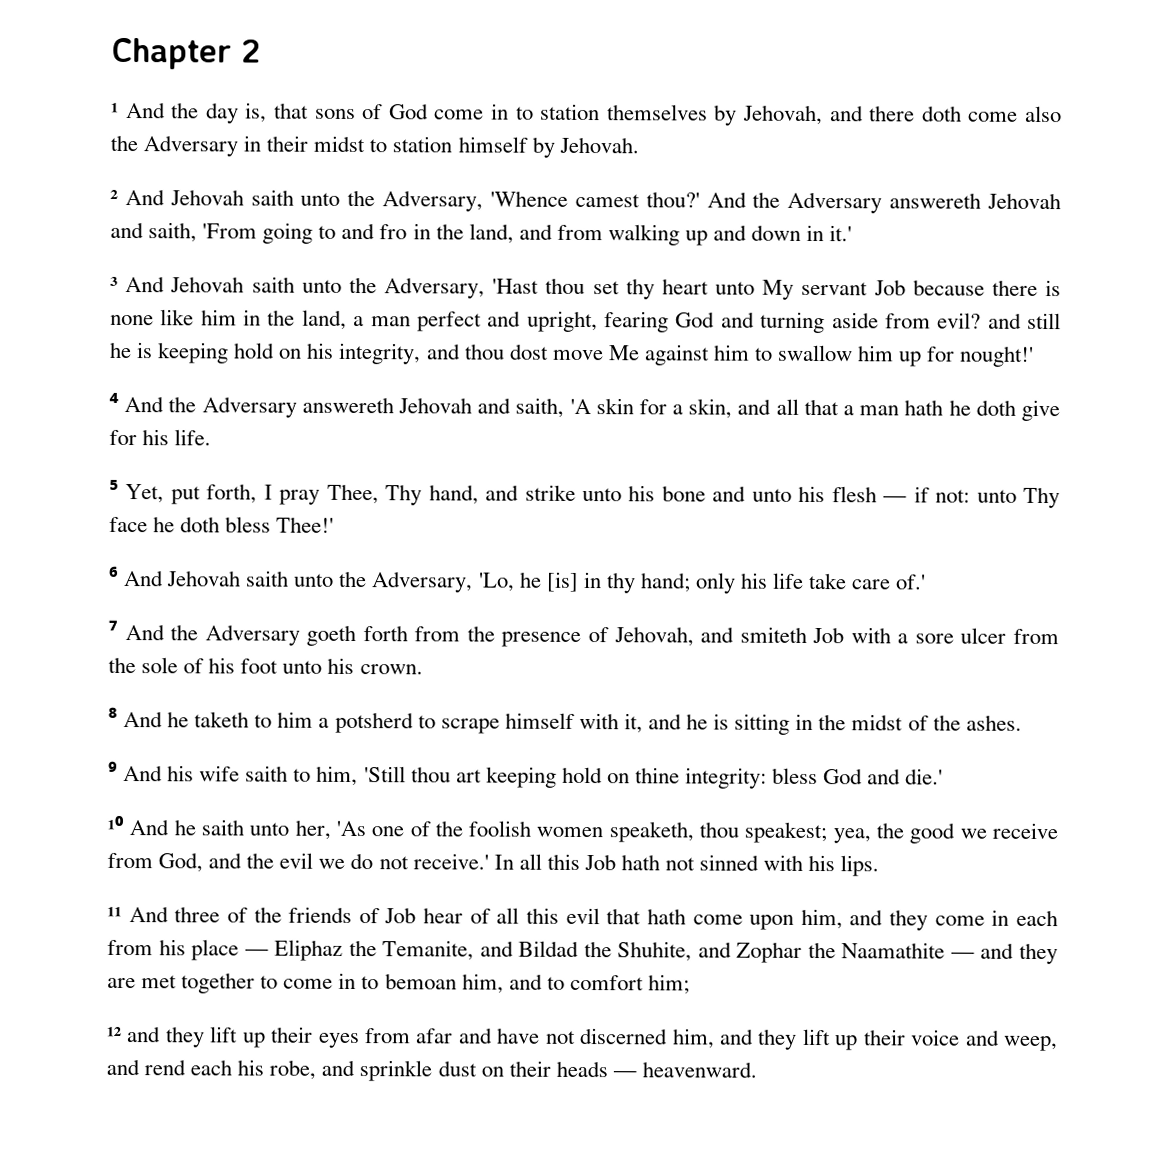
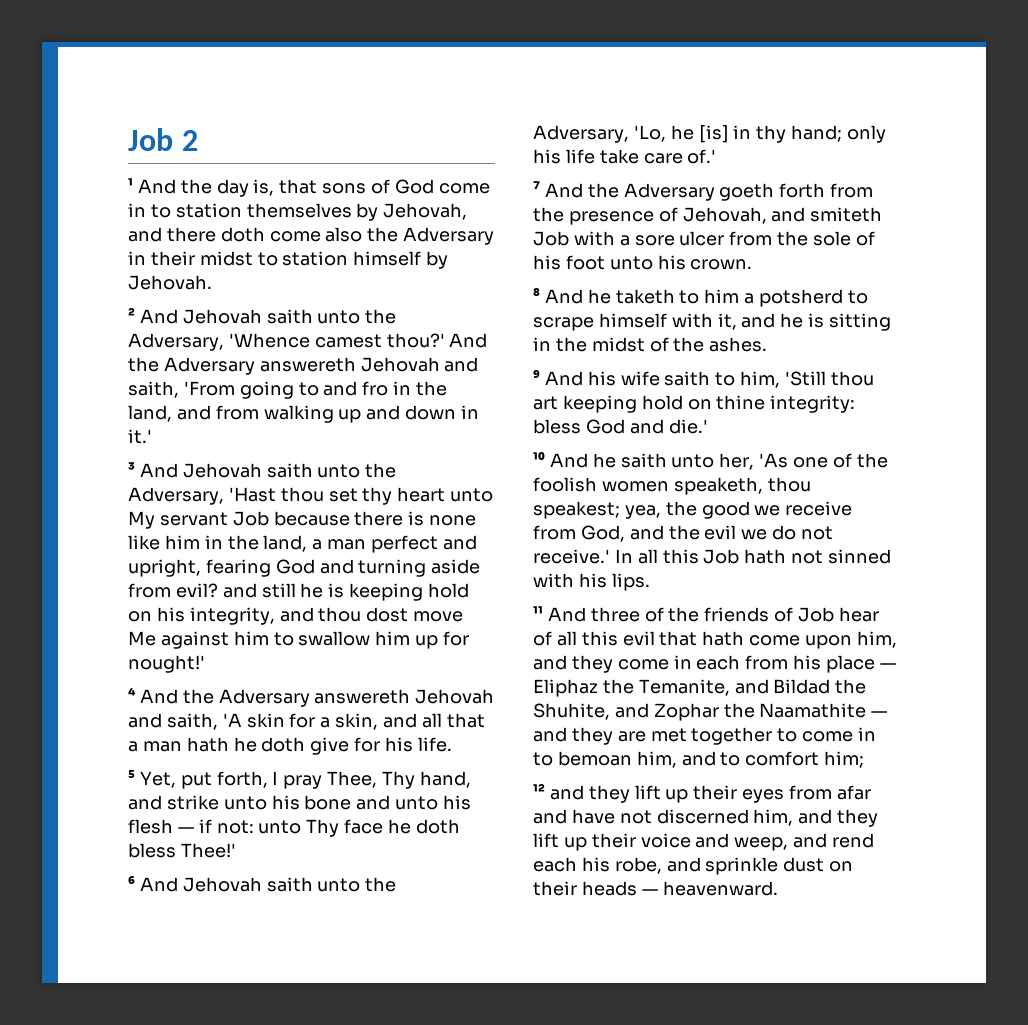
- Chapter 2
+ Job 2

